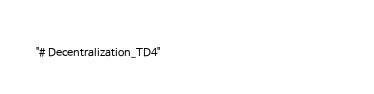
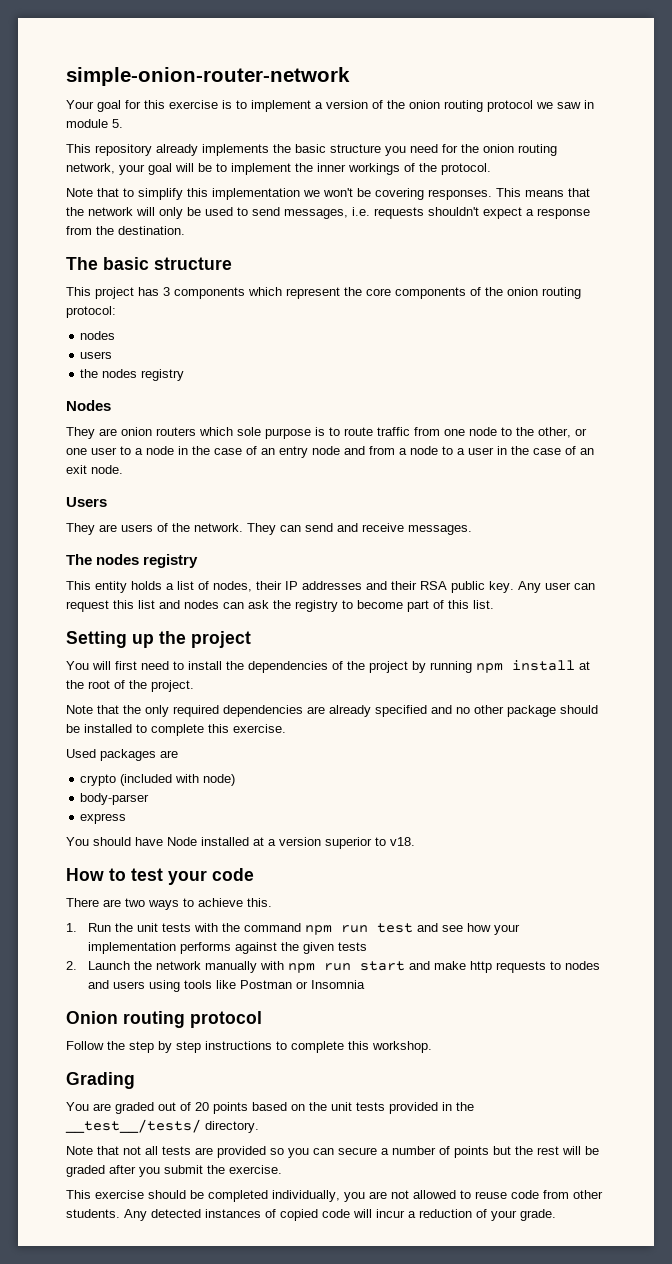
- "# Decentralization_TD4"
+ simple-onion-router-network
+ Your goal for this exercise is to implement a version of the onion routing protocol we saw in module 5.
+ This repository already implements the basic structure you need for the onion routing network, your goal will be to implement the inner workings of the protocol.
+ Note that to simplify this implementation we won't be covering responses. This means that the network will only be used to send messages, i.e. requests shouldn't expect a response from the destination.
+ The basic structure
+ This project has 3 components which represent the core components of the onion routing protocol:
+ nodes
+ users
+ the nodes registry
+ Nodes
+ They are onion routers which sole purpose is to route traffic from one node to the other, or one user to a node in the case of an entry node and from a node to a user in the case of an exit node.
+ Users
+ They are users of the network. They can send and receive messages.
+ The nodes registry
+ This entity holds a list of nodes, their IP addresses and their RSA public key. Any user can request this list and nodes can ask the registry to become part of this list.
+ Setting up the project
+ You will first need to install the dependencies of the project by running npm install at the root of the project.
+ Note that the only required dependencies are already specified and no other package should be installed to complete this exercise.
+ Used packages are
+ crypto (included with node)
+ body-parser
+ express
+ You should have Node installed at a version superior to v18.
+ How to test your code
+ There are two ways to achieve this.
+ 1. Run the unit tests with the command npm run test and see how your implementation performs against the given tests
+ 2. Launch the network manually with npm run start and make http requests to nodes and users using tools like Postman or Insomnia
+ Onion routing protocol
+ Follow the step by step instructions to complete this workshop.
+ Grading
+ You are graded out of 20 points based on the unit tests provided in the __test__/tests/ directory.
+ Note that not all tests are provided so you can secure a number of points but the rest will be graded after you submit the exercise.
+ This exercise should be completed individually, you are not allowed to reuse code from other students. Any detected instances of copied code will incur a reduction of your grade.

